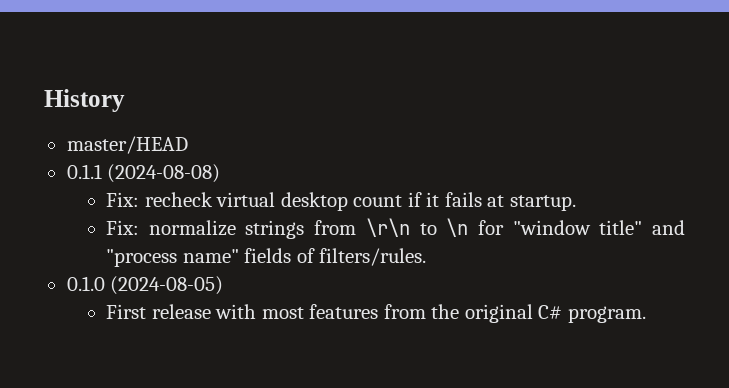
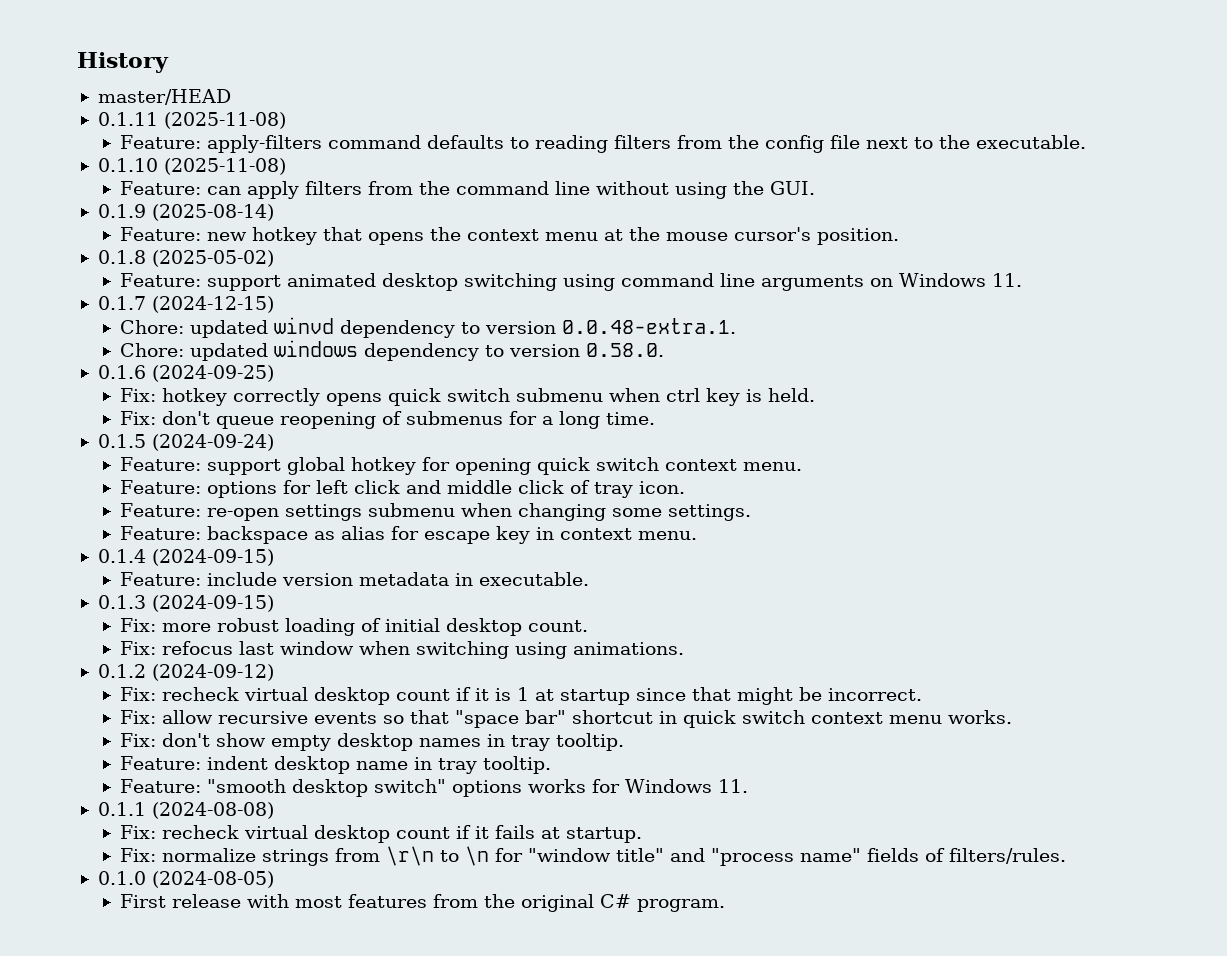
+ 0.1.11 (2025-11-08)
+ Feature: apply-filters command defaults to reading filters from the config file next to the executable.
+ 0.1.10 (2025-11-08)
+ Feature: can apply filters from the command line without using the GUI.
+ 0.1.9 (2025-08-14)
+ Feature: new hotkey that opens the context menu at the mouse cursor's position.
+ 0.1.8 (2025-05-02)
+ Feature: support animated desktop switching using command line arguments on Windows 11.
+ 0.1.7 (2024-12-15)
+ Chore: updated winvd dependency to version 0.0.48-extra.1.
+ Chore: updated windows dependency to version 0.58.0.
+ 0.1.6 (2024-09-25)
+ Fix: hotkey correctly opens quick switch submenu when ctrl key is held.
+ Fix: don't queue reopening of submenus for a long time.
+ 0.1.5 (2024-09-24)
+ Feature: support global hotkey for opening quick switch context menu.
+ Feature: options for left click and middle click of tray icon.
+ Feature: re-open settings submenu when changing some settings.
+ Feature: backspace as alias for escape key in context menu.
+ 0.1.4 (2024-09-15)
+ Feature: include version metadata in executable.
+ 0.1.3 (2024-09-15)
+ Fix: more robust loading of initial desktop count.
+ Fix: refocus last window when switching using animations.
+ 0.1.2 (2024-09-12)
+ Fix: recheck virtual desktop count if it is 1 at startup since that might be incorrect.
+ Fix: allow recursive events so that "space bar" shortcut in quick switch context menu works.
+ Fix: don't show empty desktop names in tray tooltip.
+ Feature: indent desktop name in tray tooltip.
+ Feature: "smooth desktop switch" options works for Windows 11.

